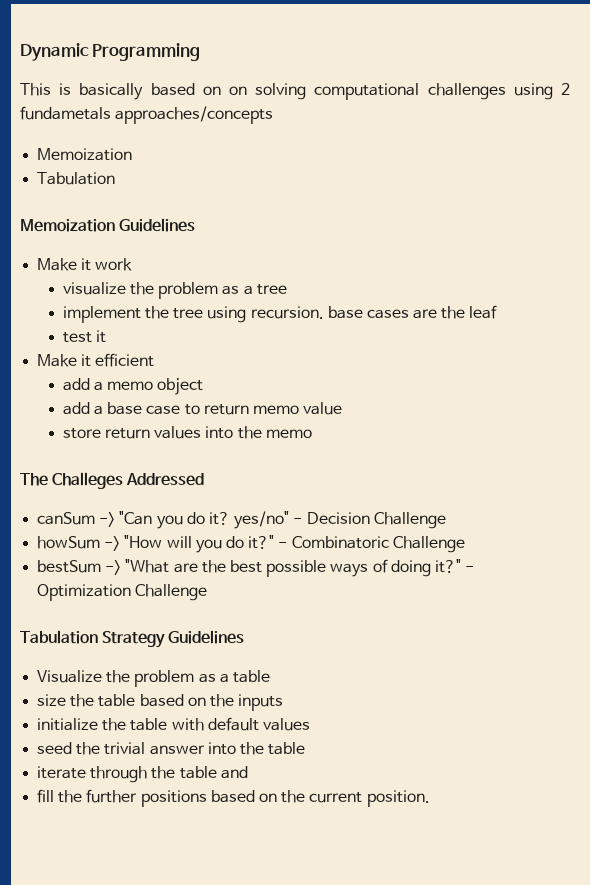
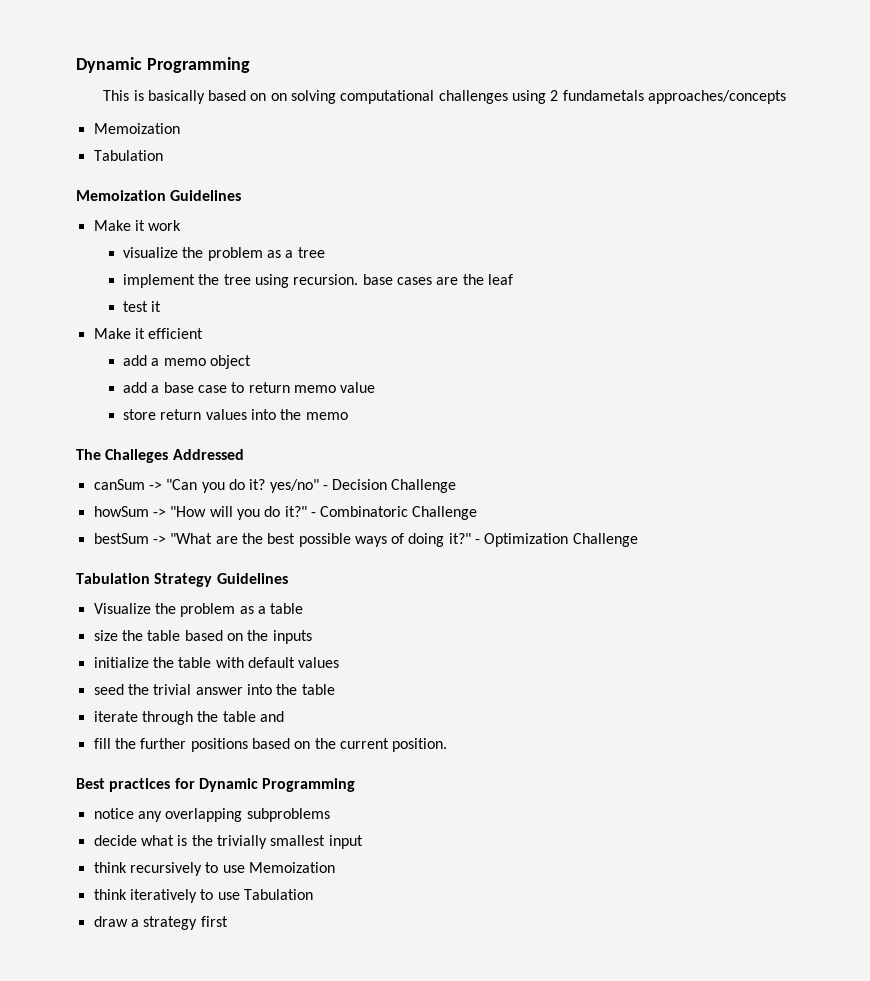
+ Best practices for Dynamic Programming
+ notice any overlapping subproblems
+ decide what is the trivially smallest input
+ think recursively to use Memoization
+ think iteratively to use Tabulation
+ draw a strategy first

